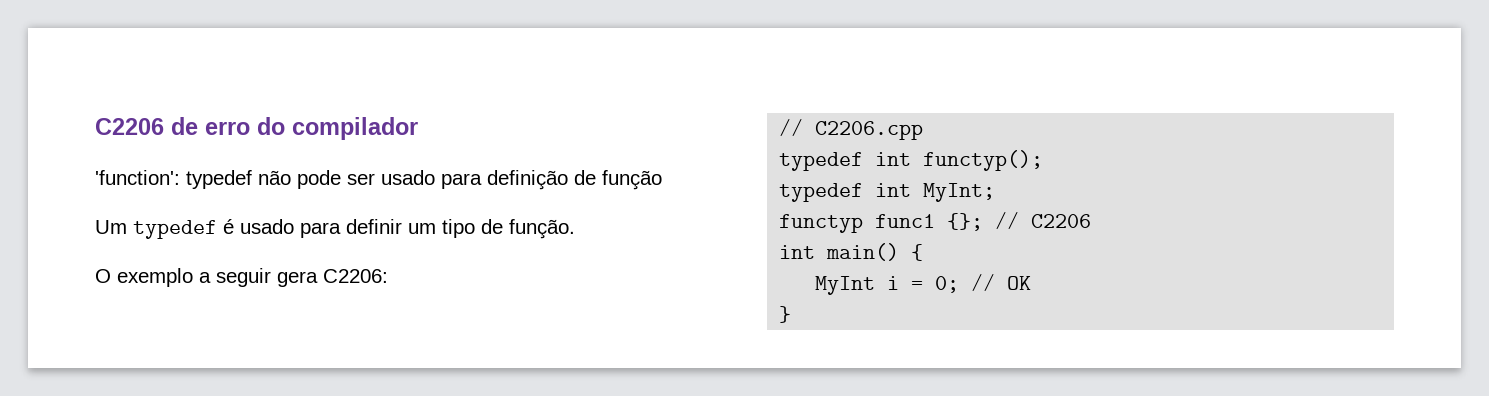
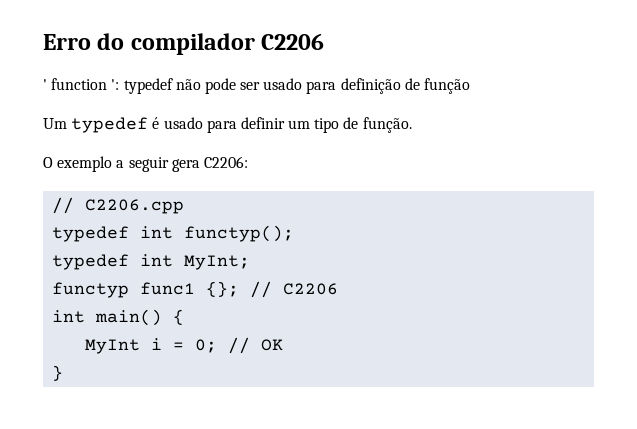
- C2206 de erro do compilador
- 'function': typedef não pode ser usado para definição de função
+ Erro do compilador C2206
+ ' function ': typedef não pode ser usado para definição de função

